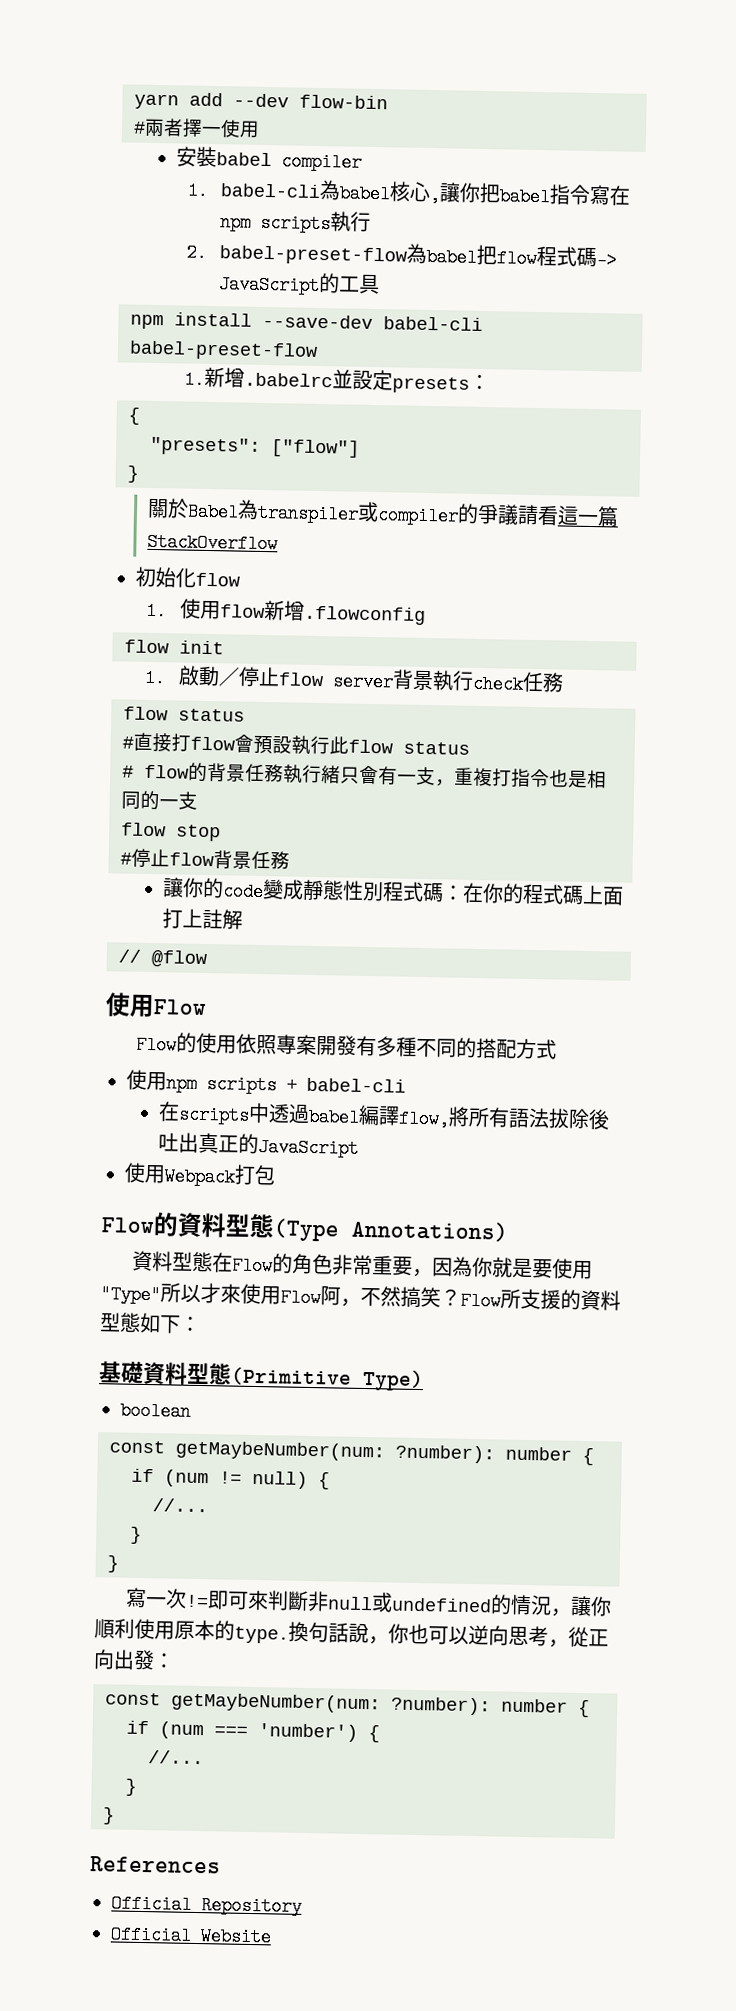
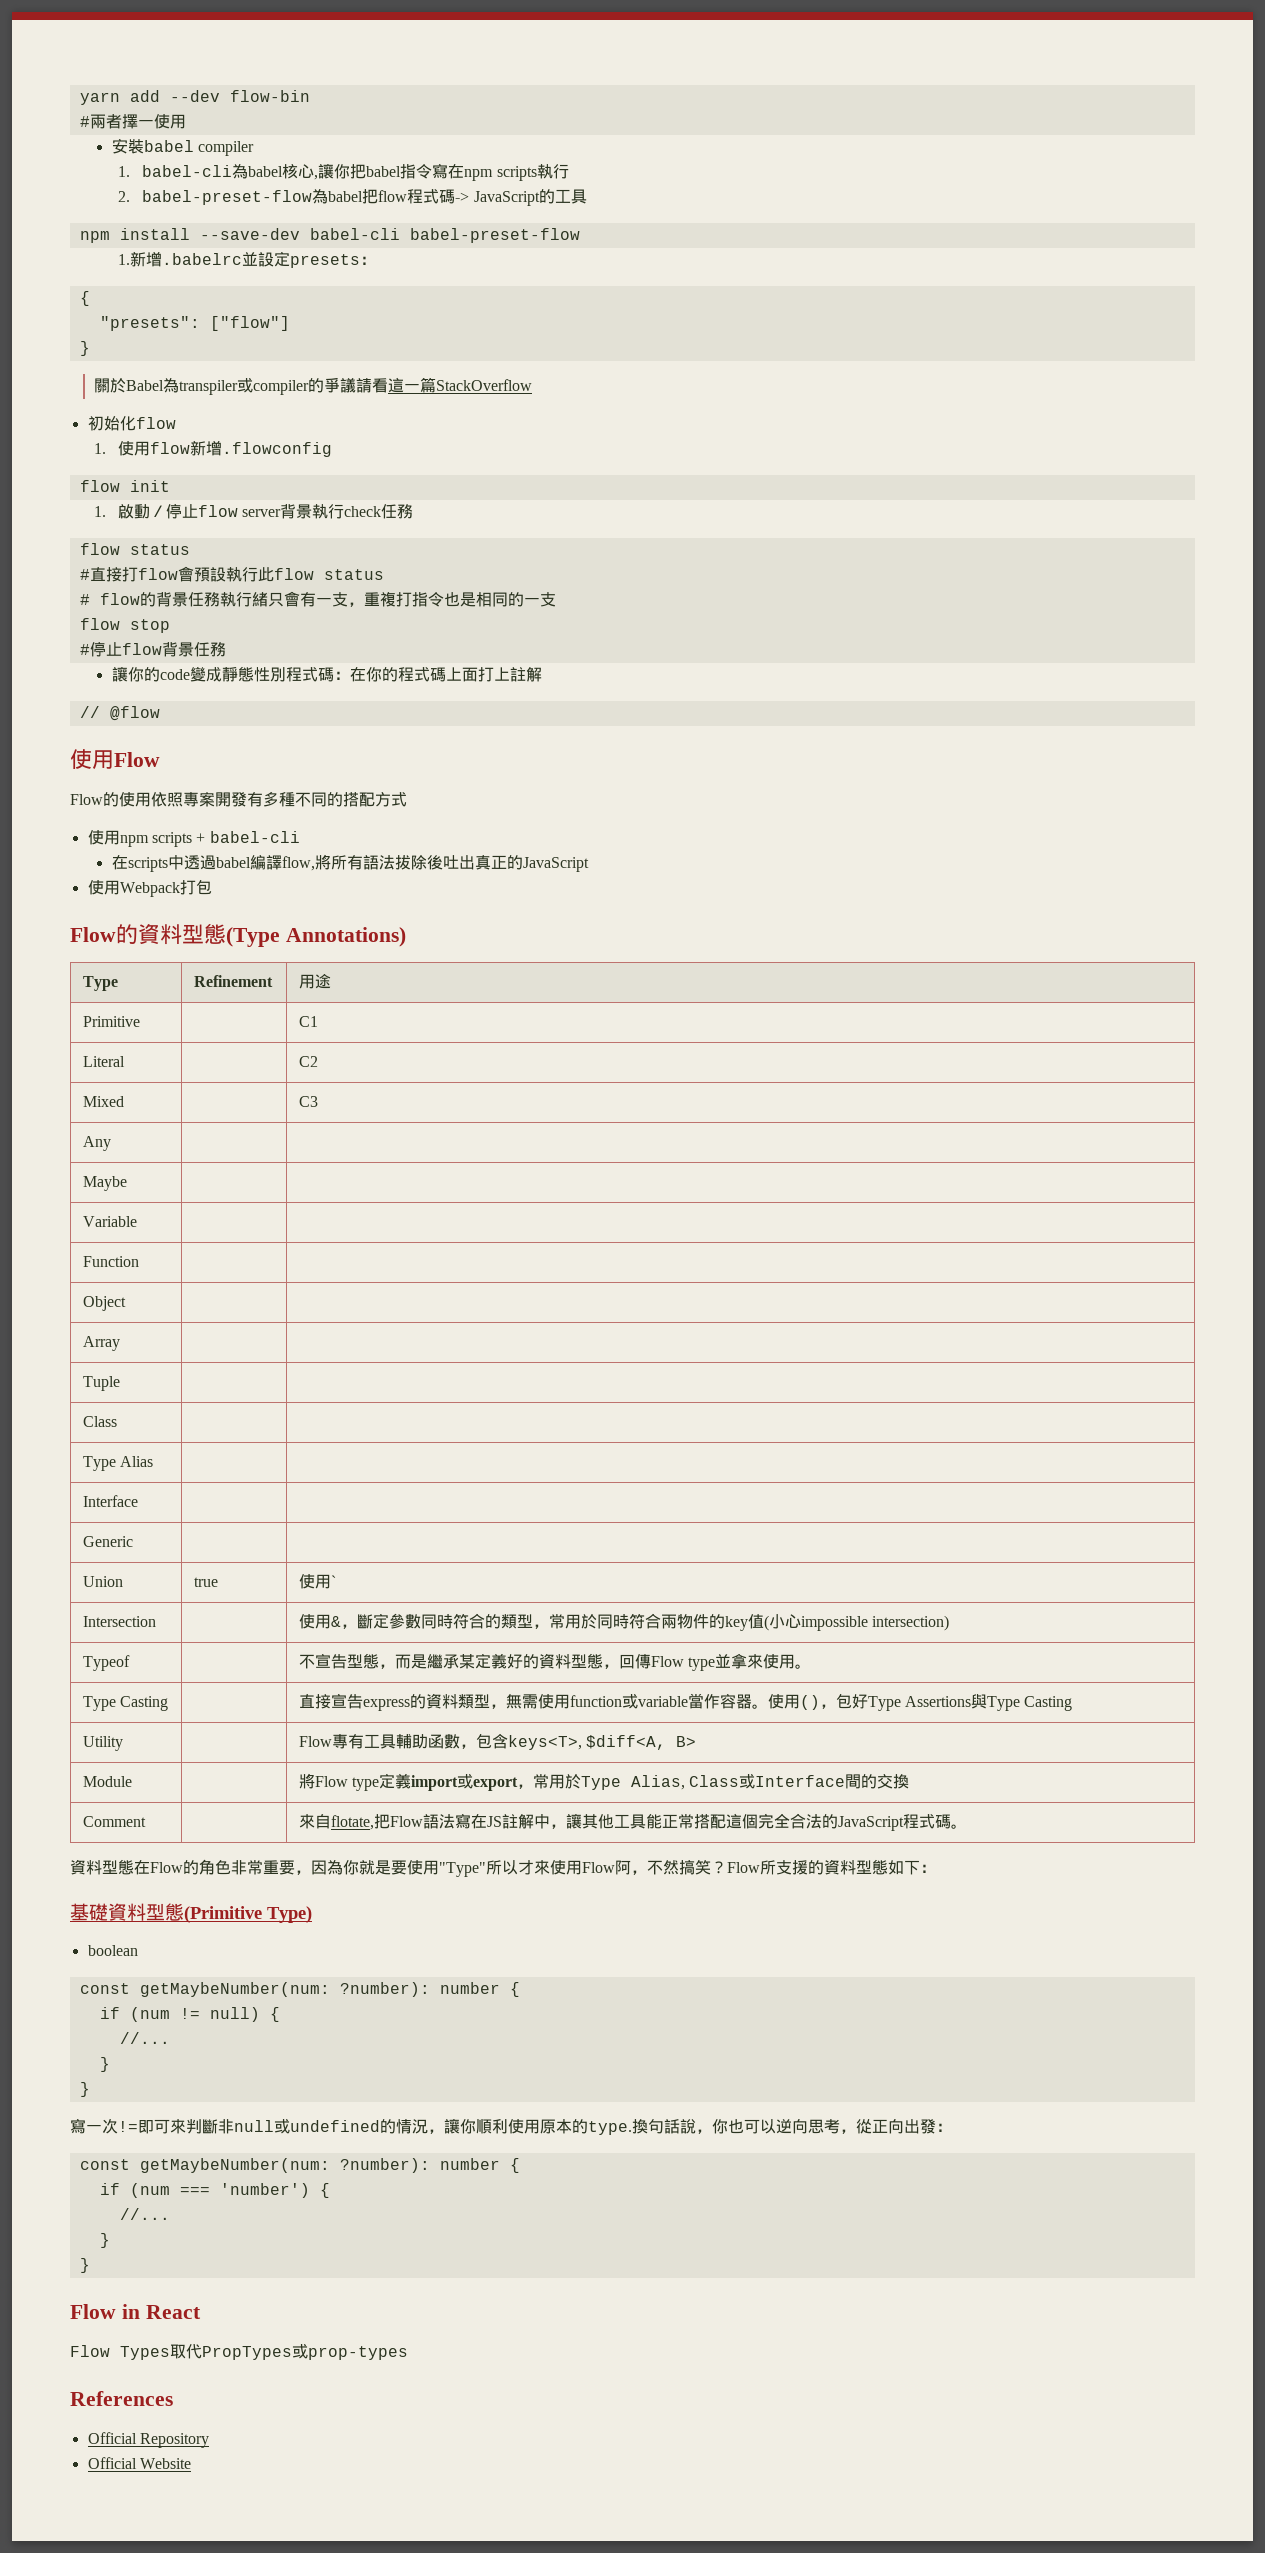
+ Type | Refinement | 用途
+ Primitive | | C1
+ Literal | | C2
+ Mixed | | C3
+ Any | |
+ Maybe | |
+ Variable | |
+ Function | |
+ Object | |
+ Array | |
+ Tuple | |
+ Class | |
+ Type Alias | |
+ Interface | |
+ Generic | |
+ Union | true | 使用`
+ Intersection | | 使用&，斷定參數同時符合的類型，常用於同時符合兩物件的key值(小心impossible intersection)
+ Typeof | | 不宣告型態，而是繼承某定義好的資料型態，回傳Flow type並拿來使用。
+ Type Casting | | 直接宣告express的資料類型，無需使用function或variable當作容器。使用()，包好Type Assertions與Type Casting
+ Utility | | Flow專有工具輔助函數，包含keys<T>, $diff<A, B>
+ Module | | 將Flow type定義import或export，常用於Type Alias, Class或Interface間的交換
+ Comment | | 來自flotate,把Flow語法寫在JS註解中，讓其他工具能正常搭配這個完全合法的JavaScript程式碼。
+ Flow in React
+ Flow Types取代PropTypes或prop-types

